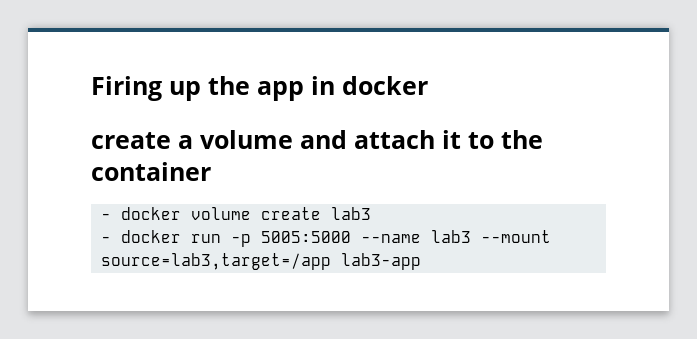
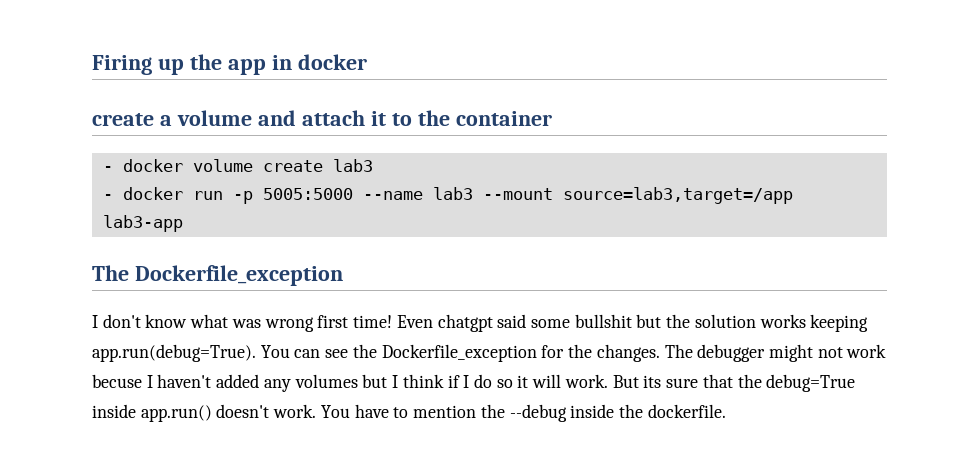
+ The Dockerfile_exception
+ I don't know what was wrong first time! Even chatgpt said some bullshit but the solution works keeping app.run(debug=True). You can see the Dockerfile_exception for the changes. The debugger might not work becuse I haven't added any volumes but I think if I do so it will work. But its sure that the debug=True inside app.run() doesn't work. You have to mention the --debug inside the dockerfile.

